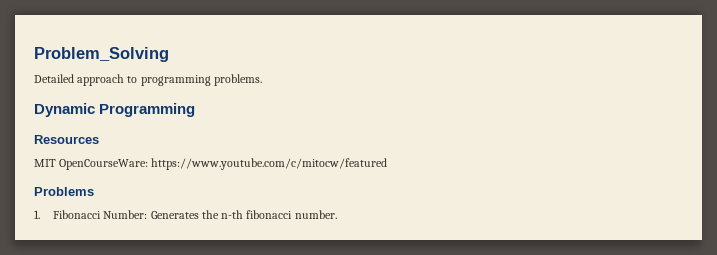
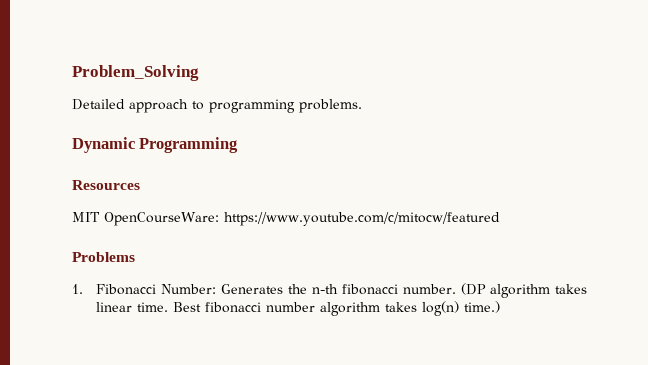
+ (DP algorithm takes linear time. Best fibonacci number algorithm takes log(n) time.)

